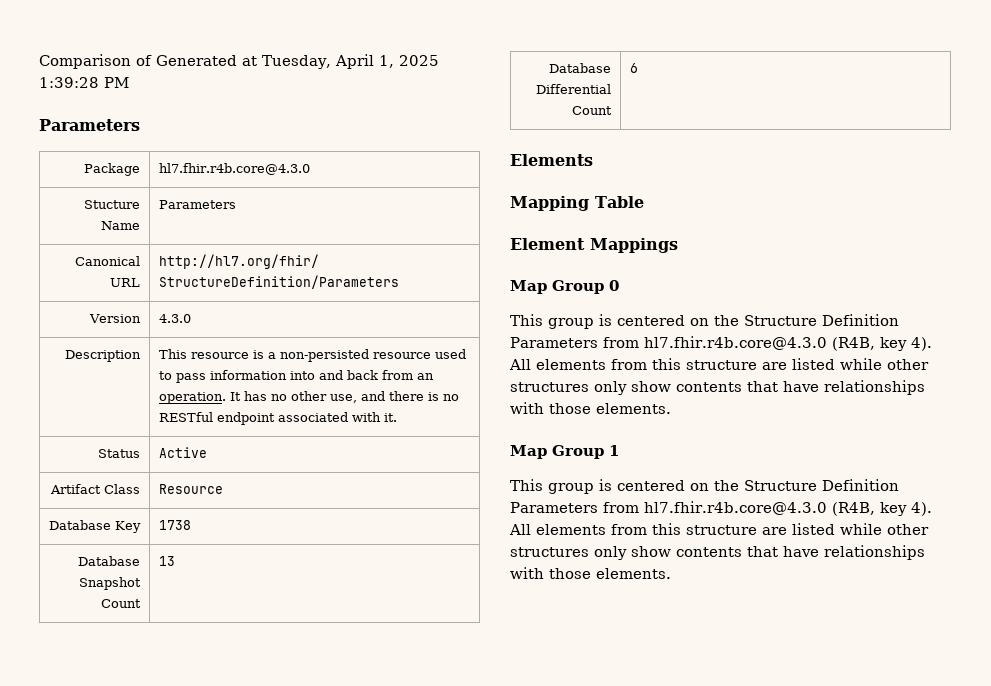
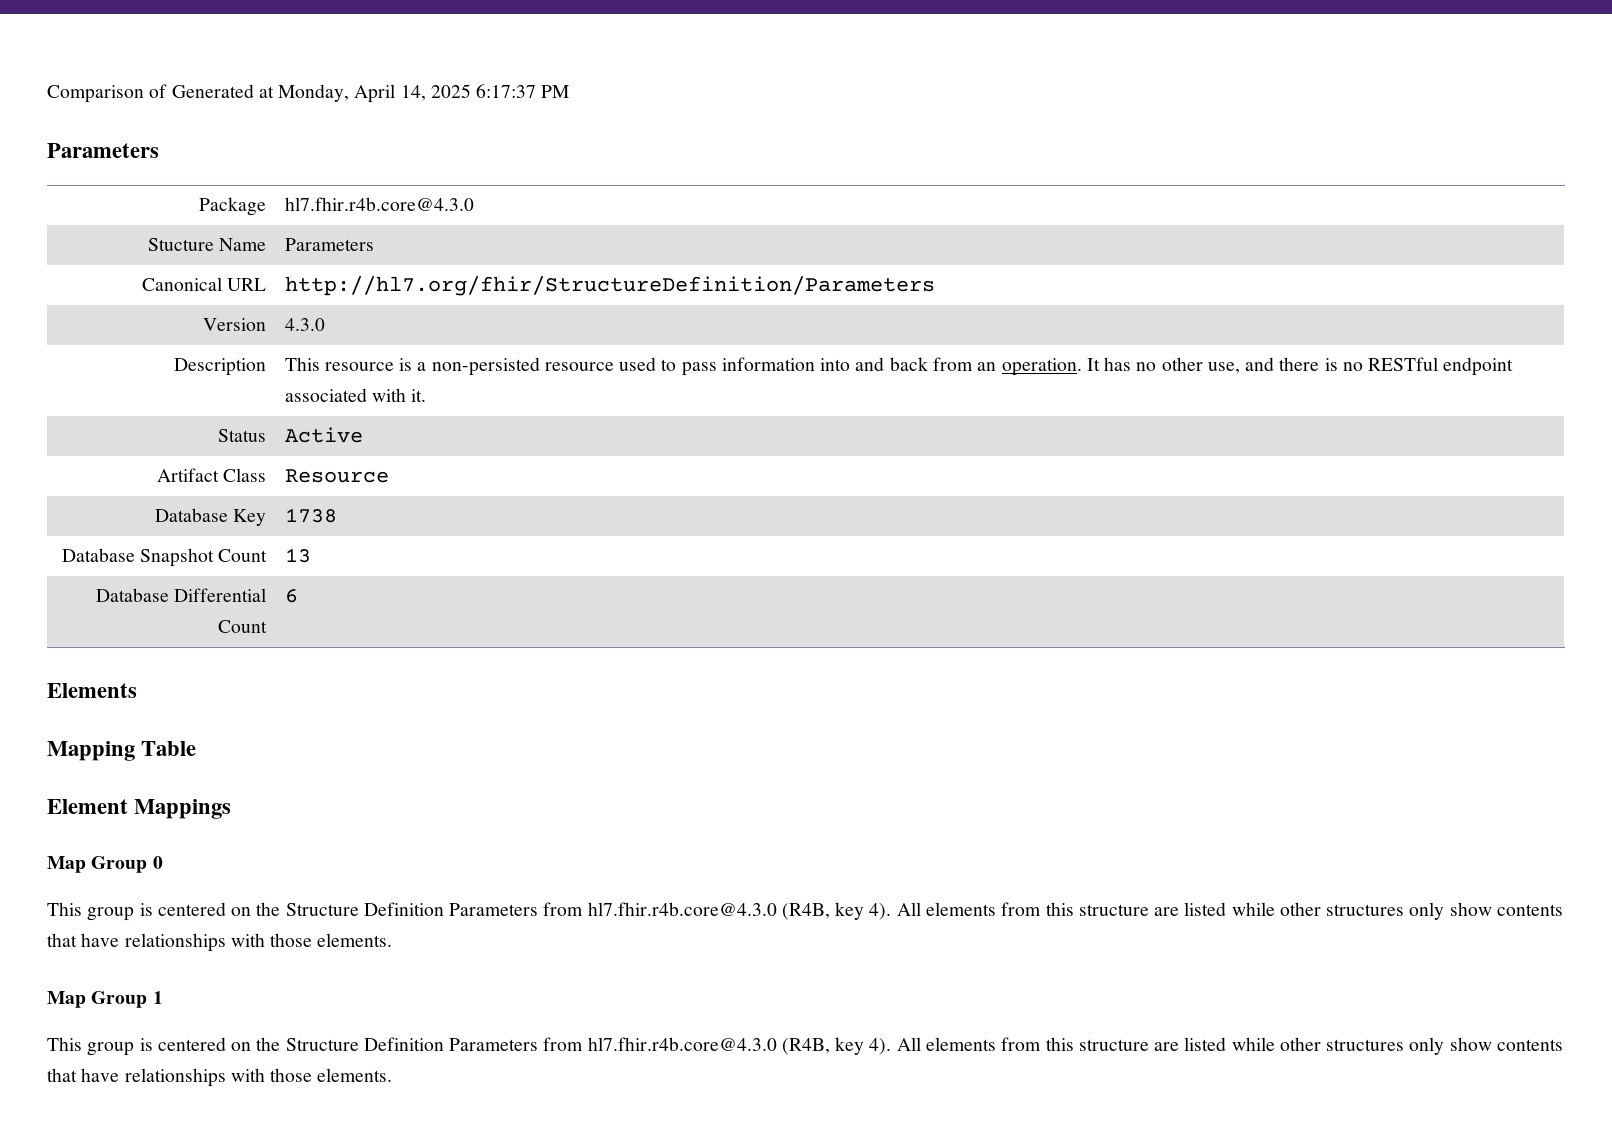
- Comparison of Generated at Tuesday, April 1, 2025 1:39:28 PM
+ Comparison of Generated at Monday, April 14, 2025 6:17:37 PM

